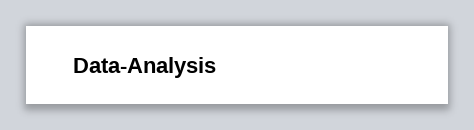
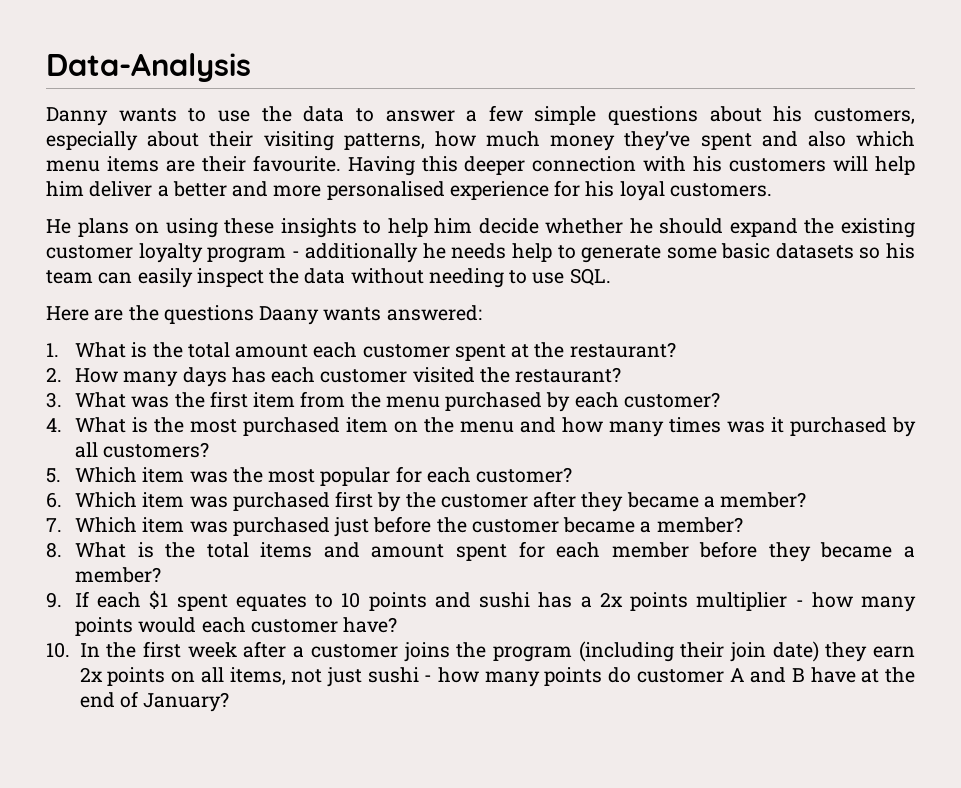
+ Danny wants to use the data to answer a few simple questions about his customers, especially about their visiting patterns, how much money they’ve spent and also which menu items are their favourite. Having this deeper connection with his customers will help him deliver a better and more personalised experience for his loyal customers.
+ He plans on using these insights to help him decide whether he should expand the existing customer loyalty program - additionally he needs help to generate some basic datasets so his team can easily inspect the data without needing to use SQL.
+ Here are the questions Daany wants answered:
+ 1. What is the total amount each customer spent at the restaurant?
+ 2. How many days has each customer visited the restaurant?
+ 3. What was the first item from the menu purchased by each customer?
+ 4. What is the most purchased item on the menu and how many times was it purchased by all customers?
+ 5. Which item was the most popular for each customer?
+ 6. Which item was purchased first by the customer after they became a member?
+ 7. Which item was purchased just before the customer became a member?
+ 8. What is the total items and amount spent for each member before they became a member?
+ 9. If each $1 spent equates to 10 points and sushi has a 2x points multiplier - how many points would each customer have?
+ 10. In the first week after a customer joins the program (including their join date) they earn 2x points on all items, not just sushi - how many points do customer A and B have at the end of January?

